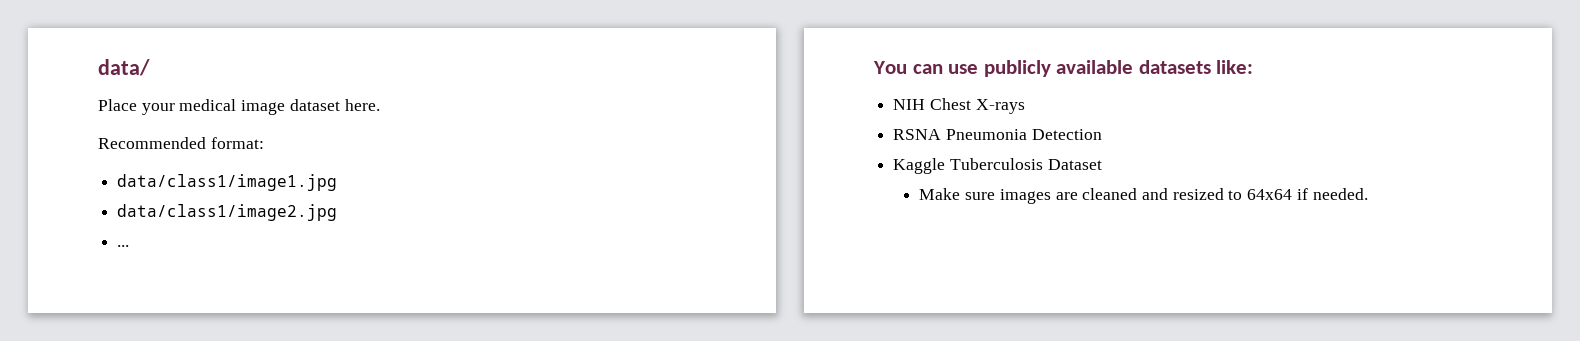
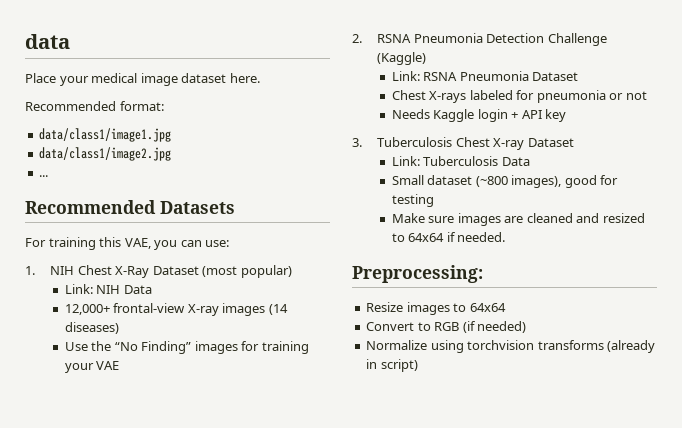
- data/
+ data
- You can use publicly available datasets like:
- NIH Chest X-rays
- RSNA Pneumonia Detection
- Kaggle Tuberculosis Dataset
+ Recommended Datasets
+ For training this VAE, you can use:
+ 1. NIH Chest X-Ray Dataset (most popular)
+ Link: NIH Data
+ 12,000+ frontal-view X-ray images (14 diseases)
+ Use the “No Finding” images for training your VAE
+ 2. RSNA Pneumonia Detection Challenge (Kaggle)
+ Link: RSNA Pneumonia Dataset
+ Chest X-rays labeled for pneumonia or not
+ Needs Kaggle login + API key
+ 3. Tuberculosis Chest X-ray Dataset
+ Link: Tuberculosis Data
+ Small dataset (~800 images), good for testing
+ Preprocessing:
+ Resize images to 64x64
+ Convert to RGB (if needed)
+ Normalize using torchvision transforms (already in script)

